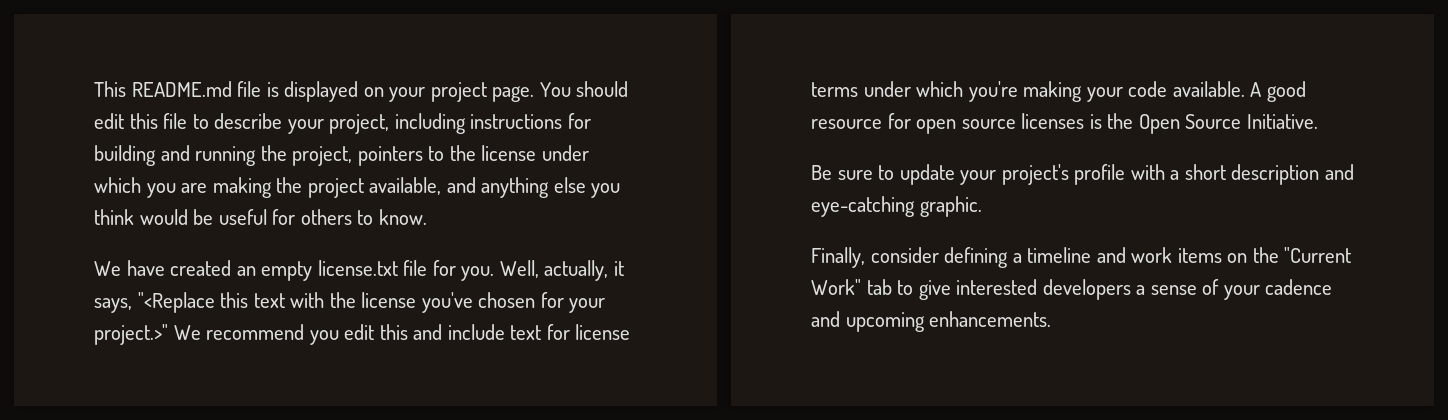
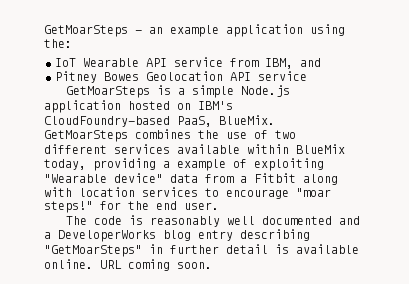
- This README.md file is displayed on your project page. You should edit this file to describe your project, including instructions for building and running the project, pointers to the license under which you are making the project available, and anything else you think would be useful for others to know.
- We have created an empty license.txt file for you. Well, actually, it says, "<Replace this text with the license you've chosen for your project.>" We recommend you edit this and include text for license terms under which you're making your code available. A good resource for open source licenses is the Open Source Initiative.
- Be sure to update your project's profile with a short description and eye-catching graphic.
- Finally, consider defining a timeline and work items on the "Current Work" tab to give interested developers a sense of your cadence and upcoming enhancements.
+ GetMoarSteps - an example application using the:
+ IoT Wearable API service from IBM, and
+ Pitney Bowes Geolocation API service
+ GetMoarSteps is a simple Node.js application hosted on IBM's CloudFoundry-based PaaS, BlueMix. GetMoarSteps combines the use of two different services available within BlueMix today, providing a example of exploiting "Wearable device" data from a Fitbit along with location services to encourage "moar steps!" for the end user.
+ The code is reasonably well documented and a DeveloperWorks blog entry describing "GetMoarSteps" in further detail is available online. URL coming soon.

